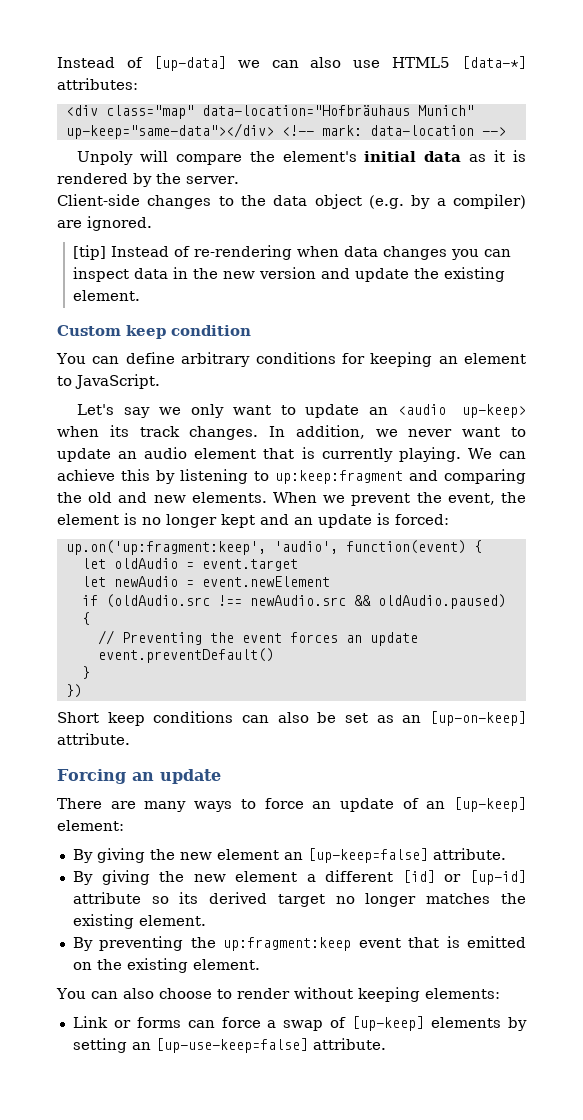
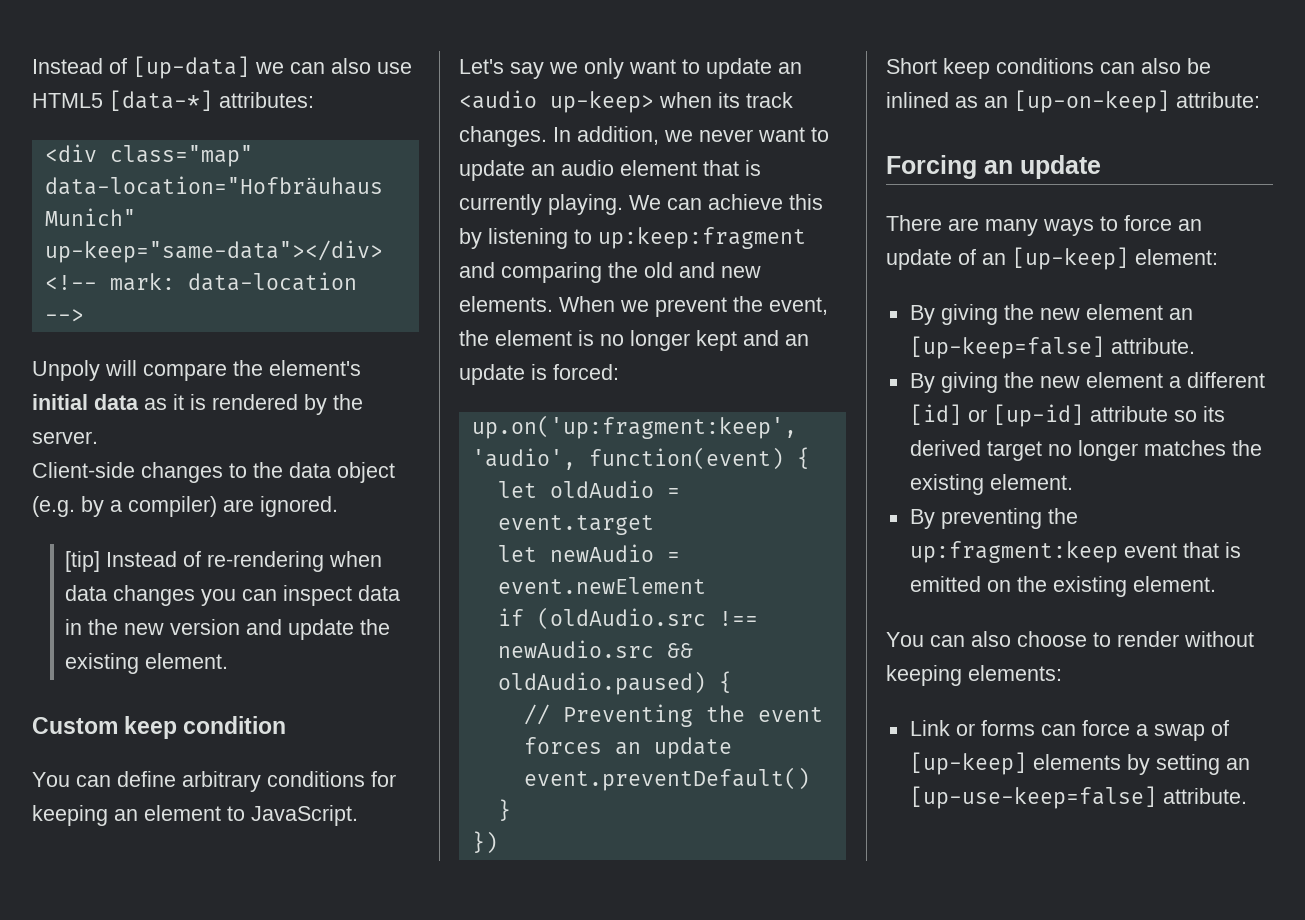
- Short keep conditions can also be set as an [up-on-keep] attribute.
+ Short keep conditions can also be inlined as an [up-on-keep] attribute:

